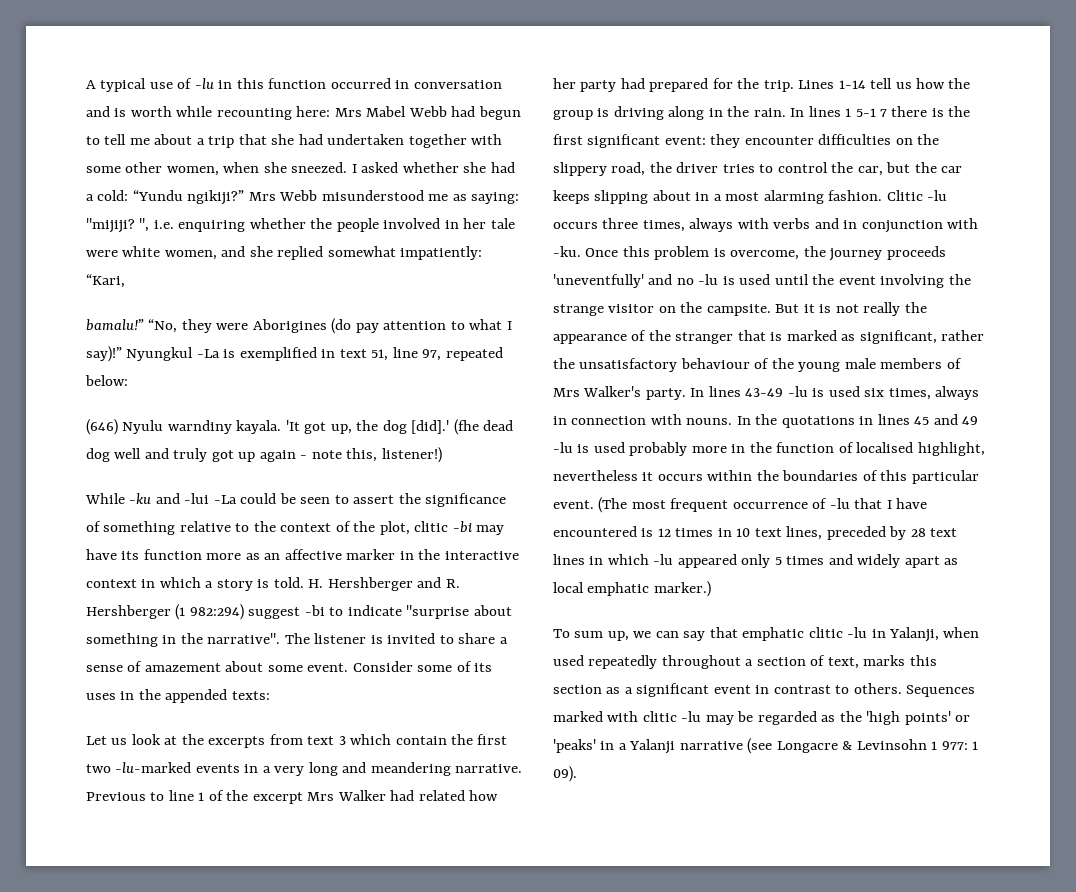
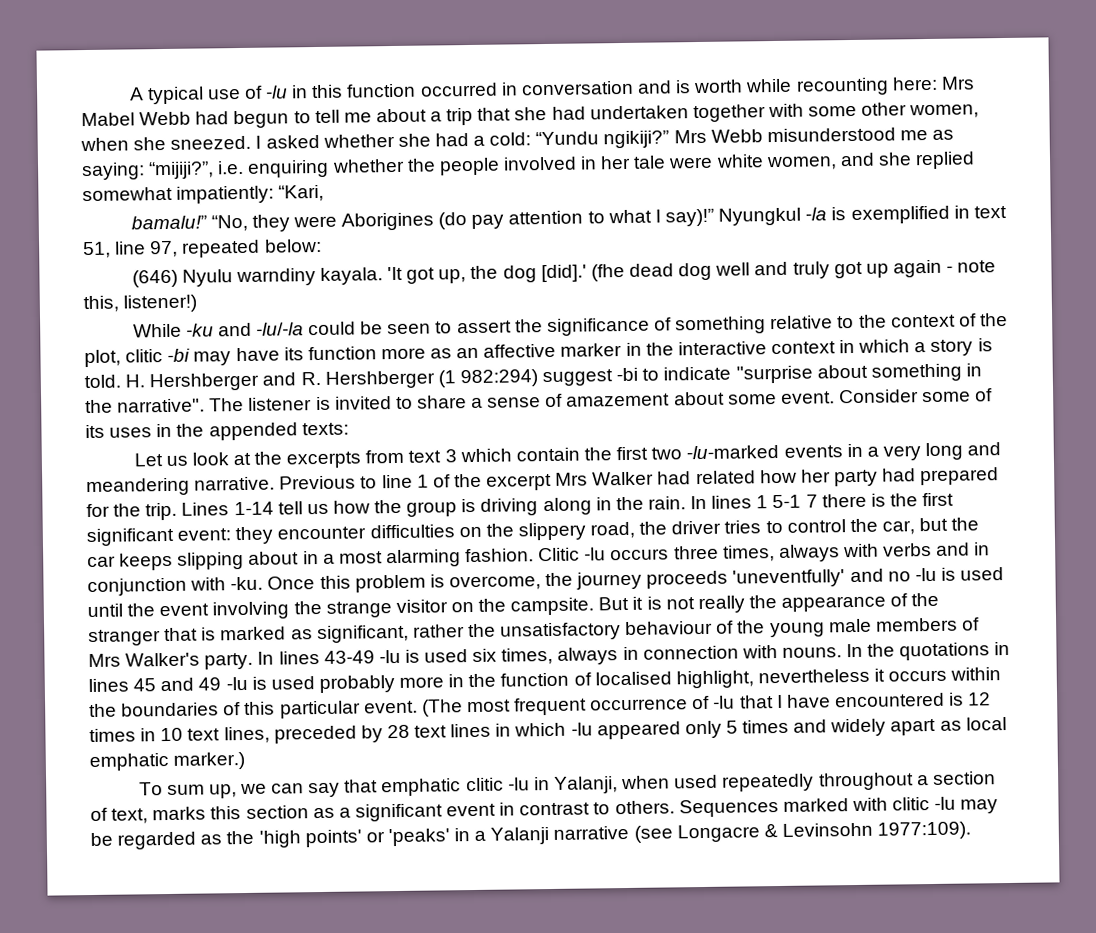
- Mrs Webb misunderstood me as saying: "mijiji? ", i.e. enquiring whether the people involved in her tale were white women, and she replied somewhat impatiently: “Kari,
+ Mrs Webb misunderstood me as saying: “mijiji?”, i.e. enquiring whether the people involved in her tale were white women, and she replied somewhat impatiently: “Kari,
- Nyungkul -La is exemplified in text 51, line 97, repeated below:
+ Nyungkul -la is exemplified in text 51, line 97, repeated below:
- While -ku and -lui -La could be seen to assert the significance of something relative to the context of the plot, clitic -bi may have its function more as an affective marker in the interactive context in which a story is told.
+ While -ku and -lu/-la could be seen to assert the significance of something relative to the context of the plot, clitic -bi may have its function more as an affective marker in the interactive context in which a story is told.
- Sequences marked with clitic -lu may be regarded as the 'high points' or 'peaks' in a Yalanji narrative (see Longacre & Levinsohn 1 977: 1 09).
+ Sequences marked with clitic -lu may be regarded as the 'high points' or 'peaks' in a Yalanji narrative (see Longacre & Levinsohn 1977:109).

